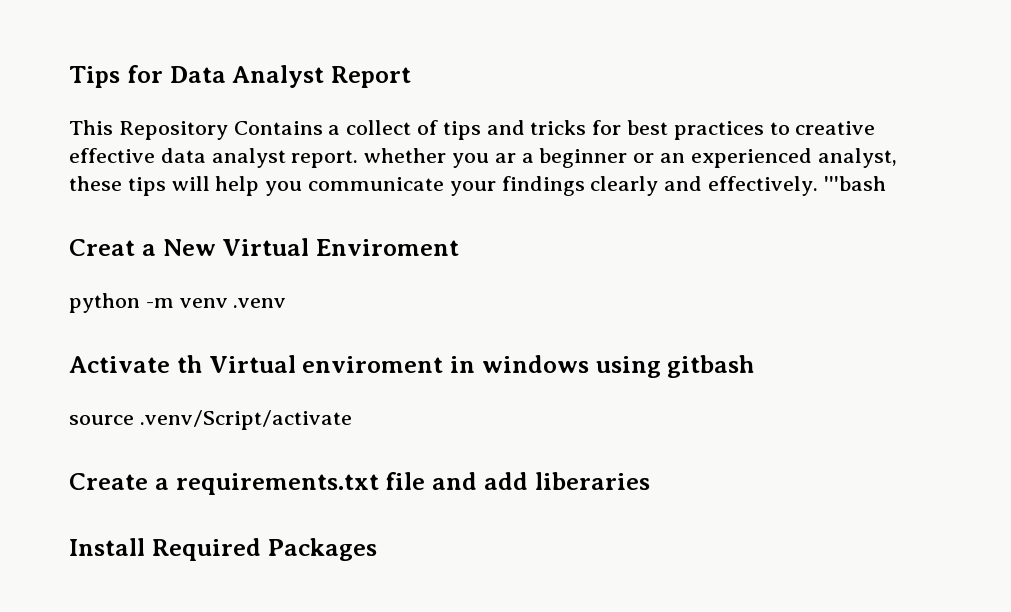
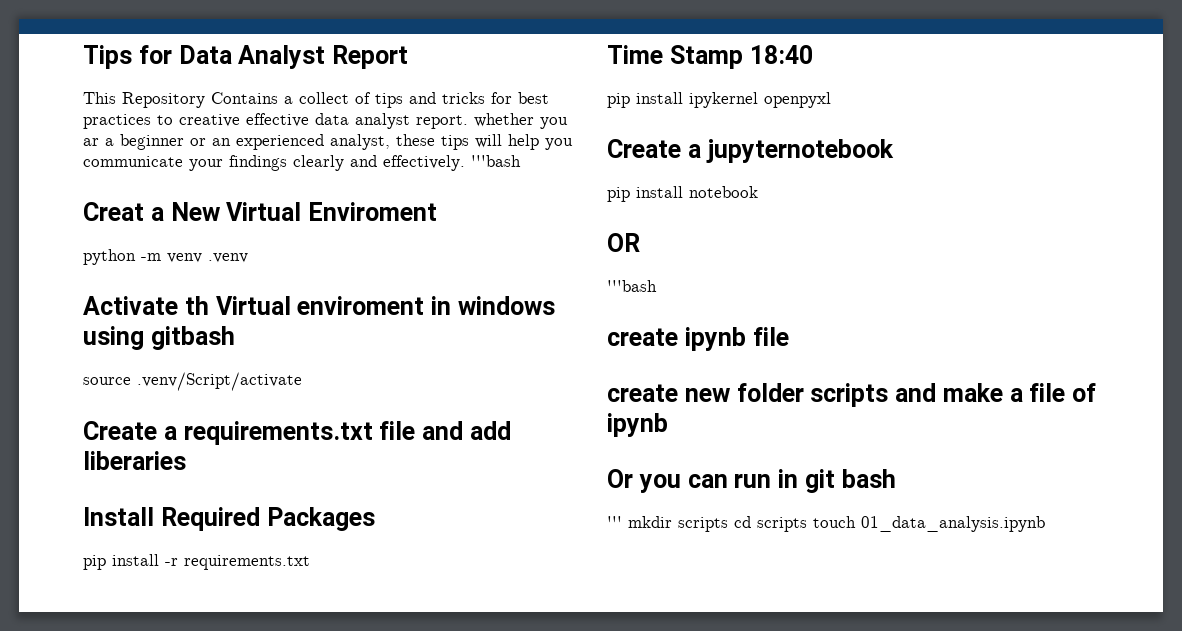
+ pip install -r requirements.txt
+ Time Stamp 18:40
+ pip install ipykernel openpyxl
+ Create a jupyternotebook
+ pip install notebook
+ OR
+ '''bash
+ create ipynb file
+ create new folder scripts and make a file of ipynb
+ Or you can run in git bash
+ ''' mkdir scripts cd scripts touch 01_data_analysis.ipynb

